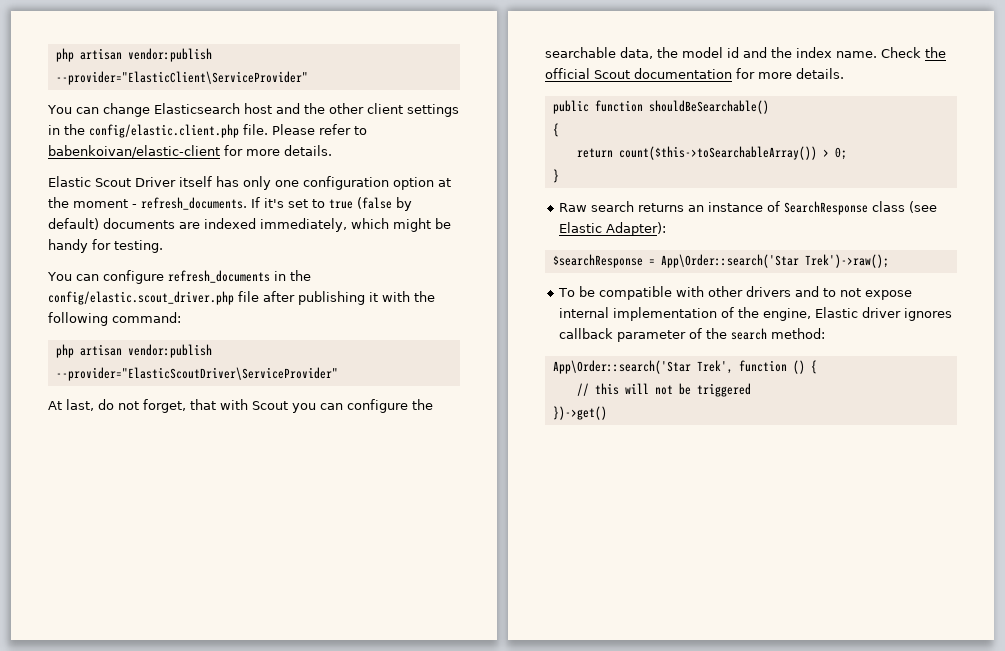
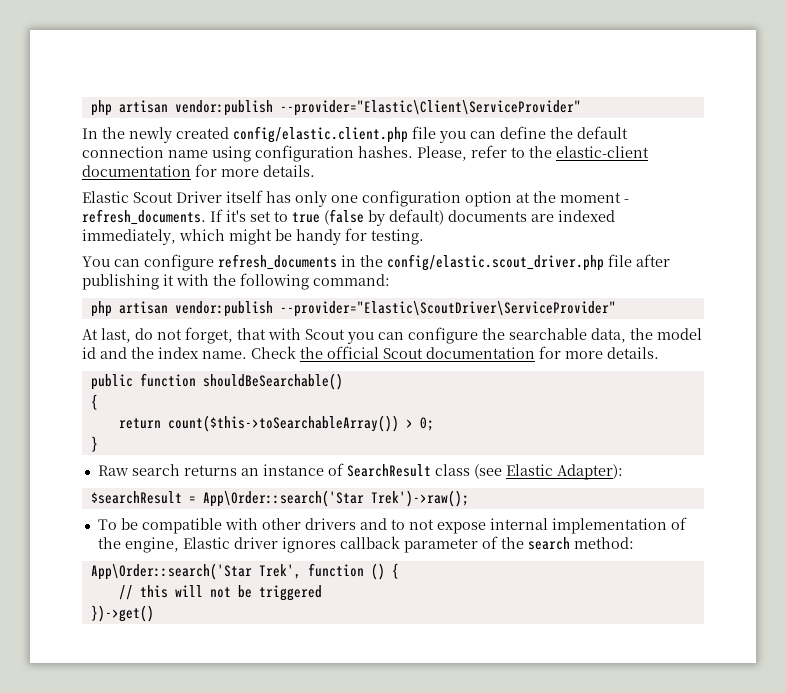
- php artisan vendor:publish --provider="ElasticClient\ServiceProvider"
- You can change Elasticsearch host and the other client settings in the config/elastic.client.php file. Please refer to babenkoivan/elastic-client for more details.
+ php artisan vendor:publish --provider="Elastic\Client\ServiceProvider"
+ In the newly created config/elastic.client.php file you can define the default connection name using configuration hashes. Please, refer to the elastic-client documentation for more details.
- php artisan vendor:publish --provider="ElasticScoutDriver\ServiceProvider"
+ php artisan vendor:publish --provider="Elastic\ScoutDriver\ServiceProvider"
- Raw search returns an instance of SearchResponse class (see Elastic Adapter):
+ Raw search returns an instance of SearchResult class (see Elastic Adapter):
- $searchResponse = App\Order::search('Star Trek')->raw();
+ $searchResult = App\Order::search('Star Trek')->raw();

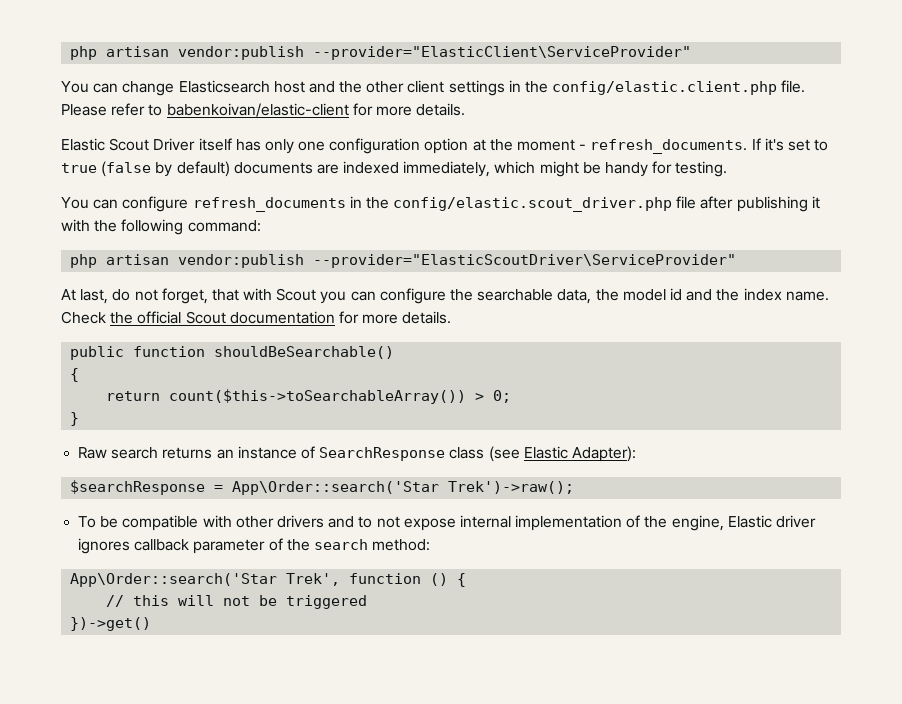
- php artisan vendor:publish --provider="Elastic\Client\ServiceProvider"
- In the newly created config/elastic.client.php file you can define the default connection name using configuration hashes. Please, refer to the elastic-client documentation for more details.
+ php artisan vendor:publish --provider="ElasticClient\ServiceProvider"
+ You can change Elasticsearch host and the other client settings in the config/elastic.client.php file. Please refer to babenkoivan/elastic-client for more details.
- php artisan vendor:publish --provider="Elastic\ScoutDriver\ServiceProvider"
+ php artisan vendor:publish --provider="ElasticScoutDriver\ServiceProvider"
- Raw search returns an instance of SearchResult class (see Elastic Adapter):
+ Raw search returns an instance of SearchResponse class (see Elastic Adapter):
- $searchResult = App\Order::search('Star Trek')->raw();
+ $searchResponse = App\Order::search('Star Trek')->raw();

